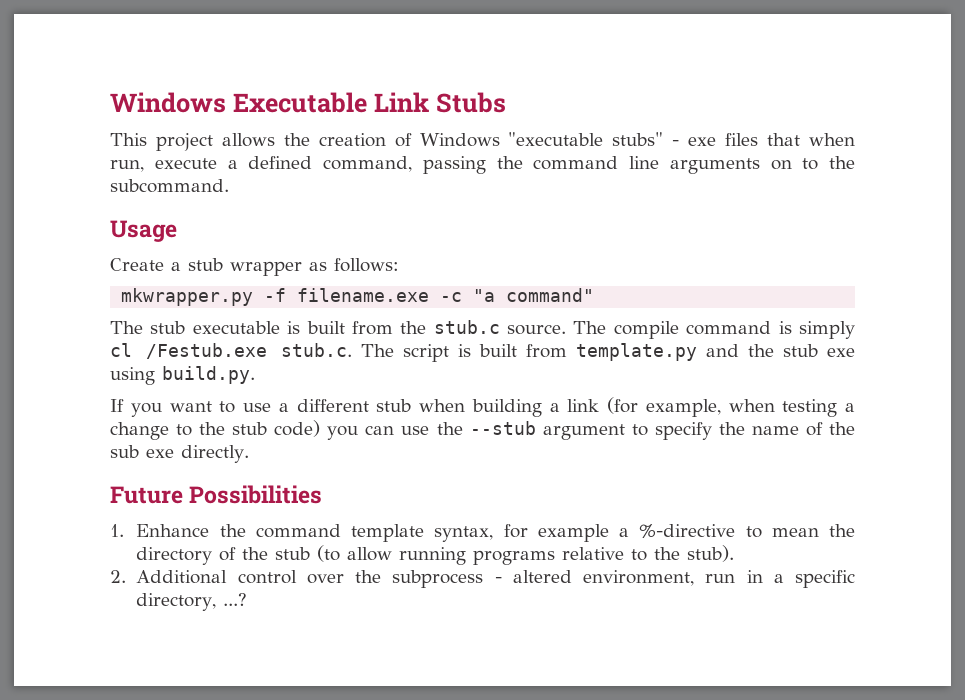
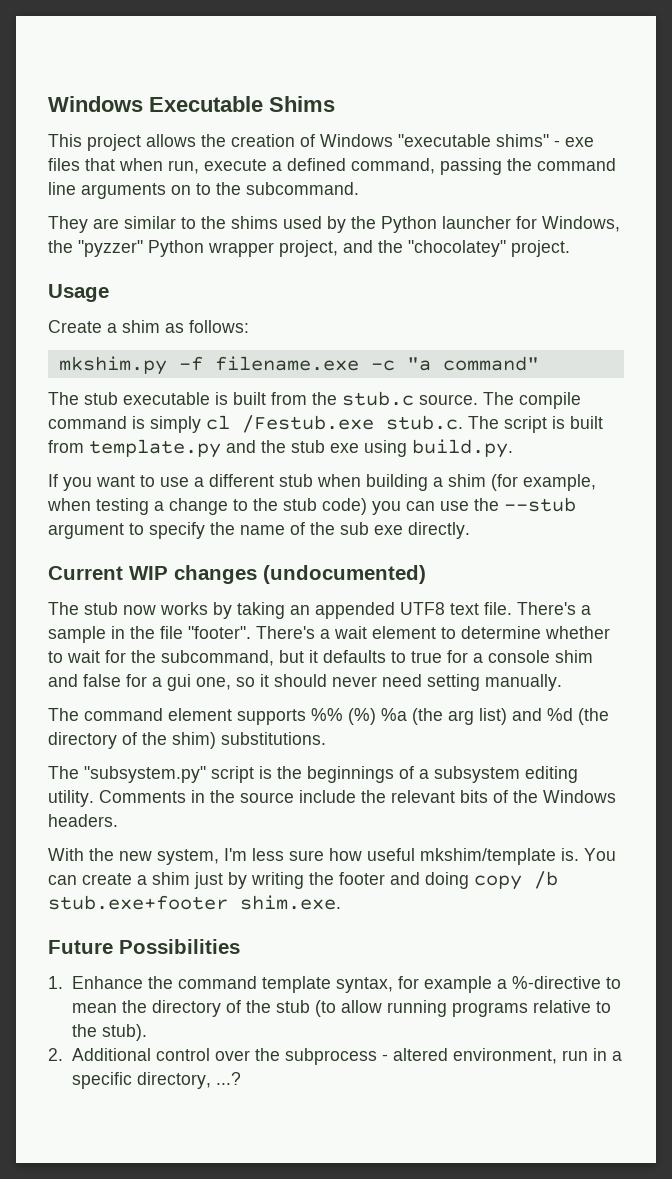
- Windows Executable Link Stubs
+ Windows Executable Shims
- This project allows the creation of Windows "executable stubs" - exe files that when run, execute a defined command, passing the command line arguments on to the subcommand.
+ This project allows the creation of Windows "executable shims" - exe files that when run, execute a defined command, passing the command line arguments on to the subcommand.
+ They are similar to the shims used by the Python launcher for Windows, the "pyzzer" Python wrapper project, and the "chocolatey" project.
- Create a stub wrapper as follows:
+ Create a shim as follows:
- mkwrapper.py -f filename.exe -c "a command"
+ mkshim.py -f filename.exe -c "a command"
- If you want to use a different stub when building a link (for example, when testing a change to the stub code) you can use the --stub argument to specify the name of the sub exe directly.
+ If you want to use a different stub when building a shim (for example, when testing a change to the stub code) you can use the --stub argument to specify the name of the sub exe directly.
+ Current WIP changes (undocumented)
+ The stub now works by taking an appended UTF8 text file. There's a sample in the file "footer". There's a wait element to determine whether to wait for the subcommand, but it defaults to true for a console shim and false for a gui one, so it should never need setting manually.
+ The command element supports %% (%) %a (the arg list) and %d (the directory of the shim) substitutions.
+ The "subsystem.py" script is the beginnings of a subsystem editing utility. Comments in the source include the relevant bits of the Windows headers.
+ With the new system, I'm less sure how useful mkshim/template is. You can create a shim just by writing the footer and doing copy /b stub.exe+footer shim.exe.

